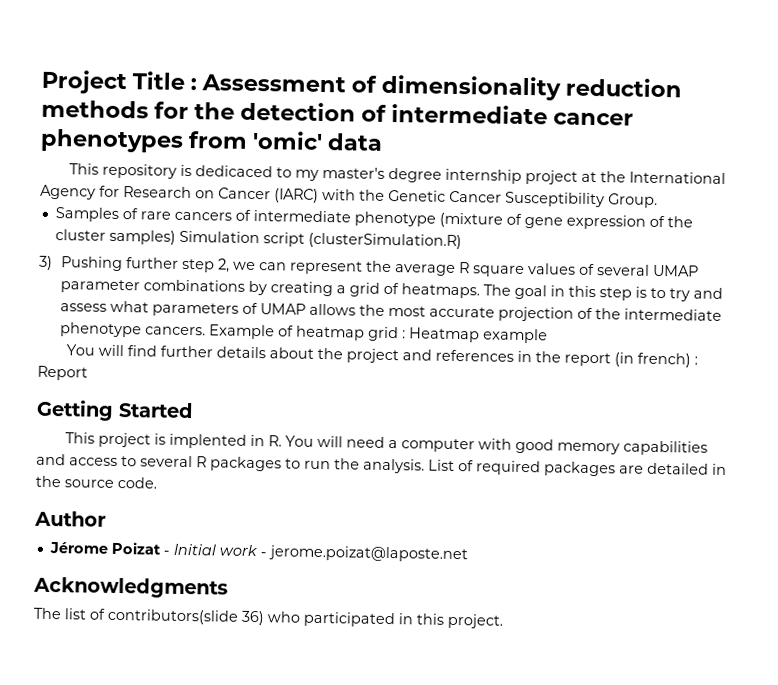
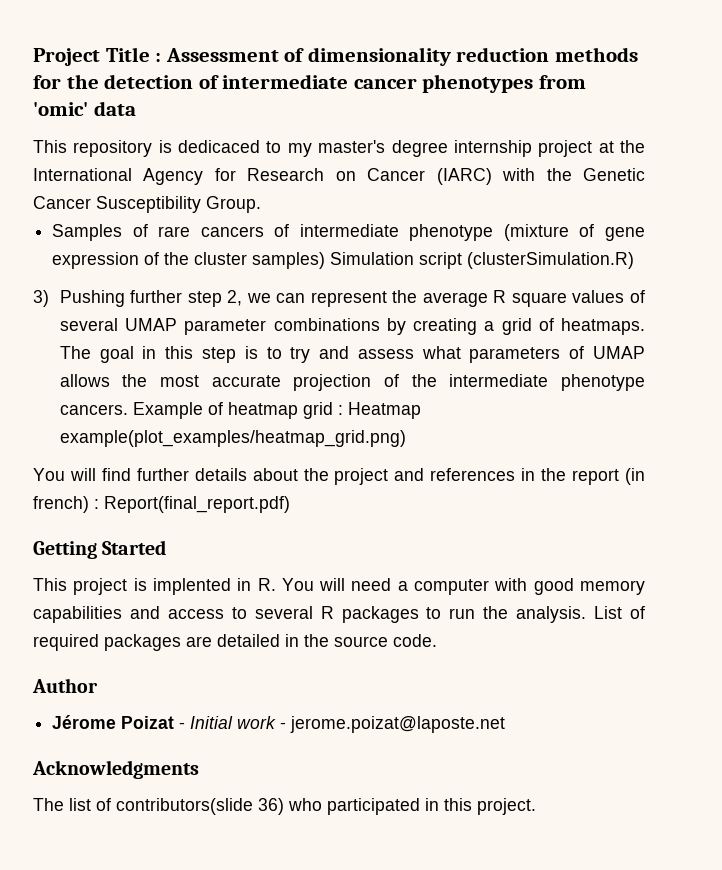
- Example of heatmap grid : Heatmap example
+ Example of heatmap grid : Heatmap example(plot_examples/heatmap_grid.png)
- You will find further details about the project and references in the report (in french) : Report
+ You will find further details about the project and references in the report (in french) : Report(final_report.pdf)

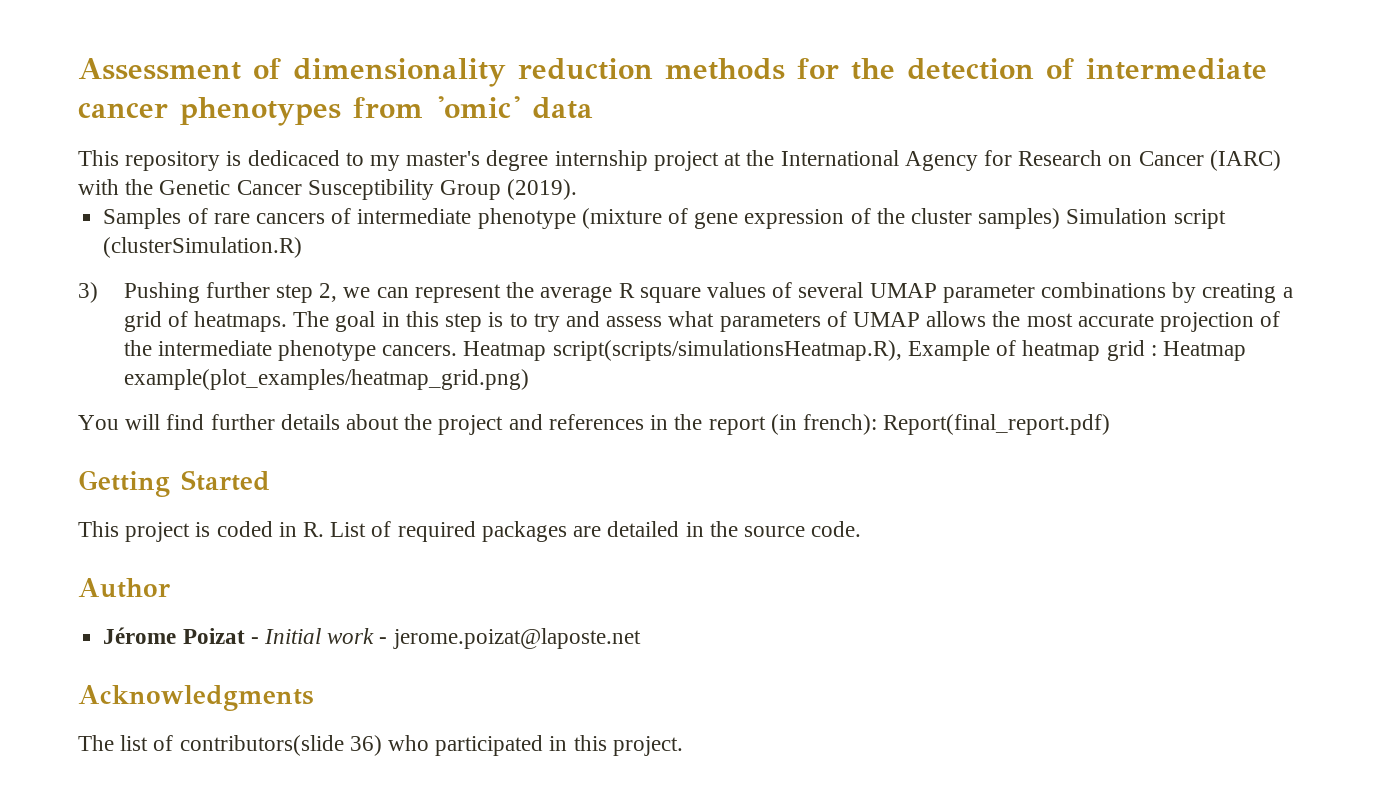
- Project Title : Assessment of dimensionality reduction methods for the detection of intermediate cancer phenotypes from 'omic' data
+ Assessment of dimensionality reduction methods for the detection of intermediate cancer phenotypes from 'omic' data
- This repository is dedicaced to my master's degree internship project at the International Agency for Research on Cancer (IARC) with the Genetic Cancer Susceptibility Group.
+ This repository is dedicaced to my master's degree internship project at the International Agency for Research on Cancer (IARC) with the Genetic Cancer Susceptibility Group (2019).
- Example of heatmap grid : Heatmap example(plot_examples/heatmap_grid.png)
+ Heatmap script(scripts/simulationsHeatmap.R), Example of heatmap grid : Heatmap example(plot_examples/heatmap_grid.png)
- You will find further details about the project and references in the report (in french) : Report(final_report.pdf)
+ You will find further details about the project and references in the report (in french): Report(final_report.pdf)
- This project is implented in R. You will need a computer with good memory capabilities and access to several R packages to run the analysis. List of required packages are detailed in the source code.
+ This project is coded in R. List of required packages are detailed in the source code.

